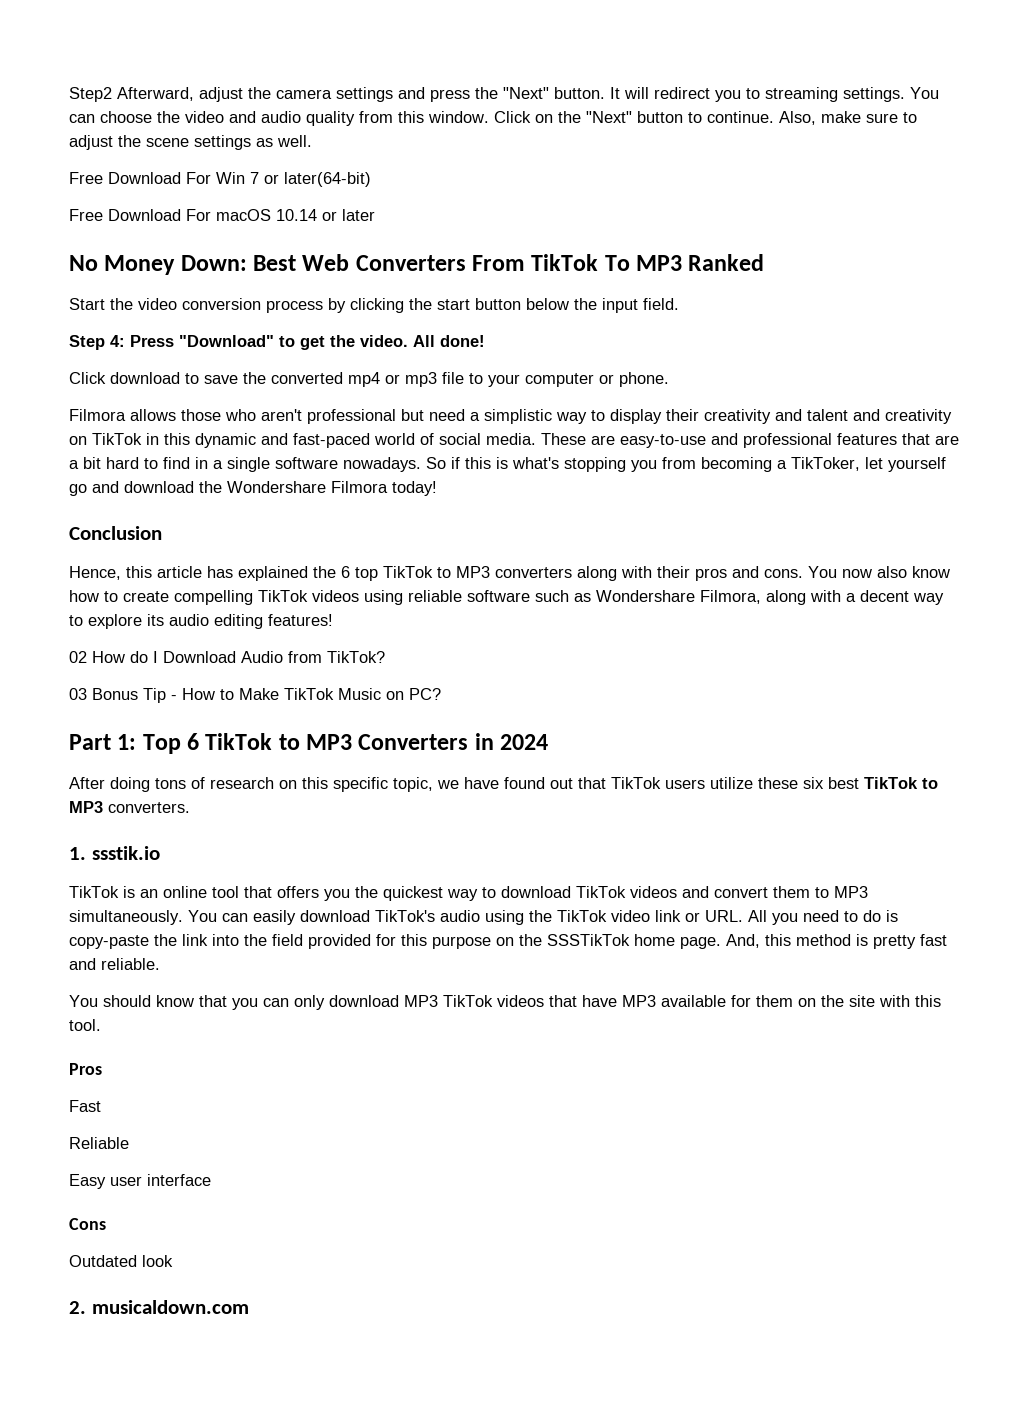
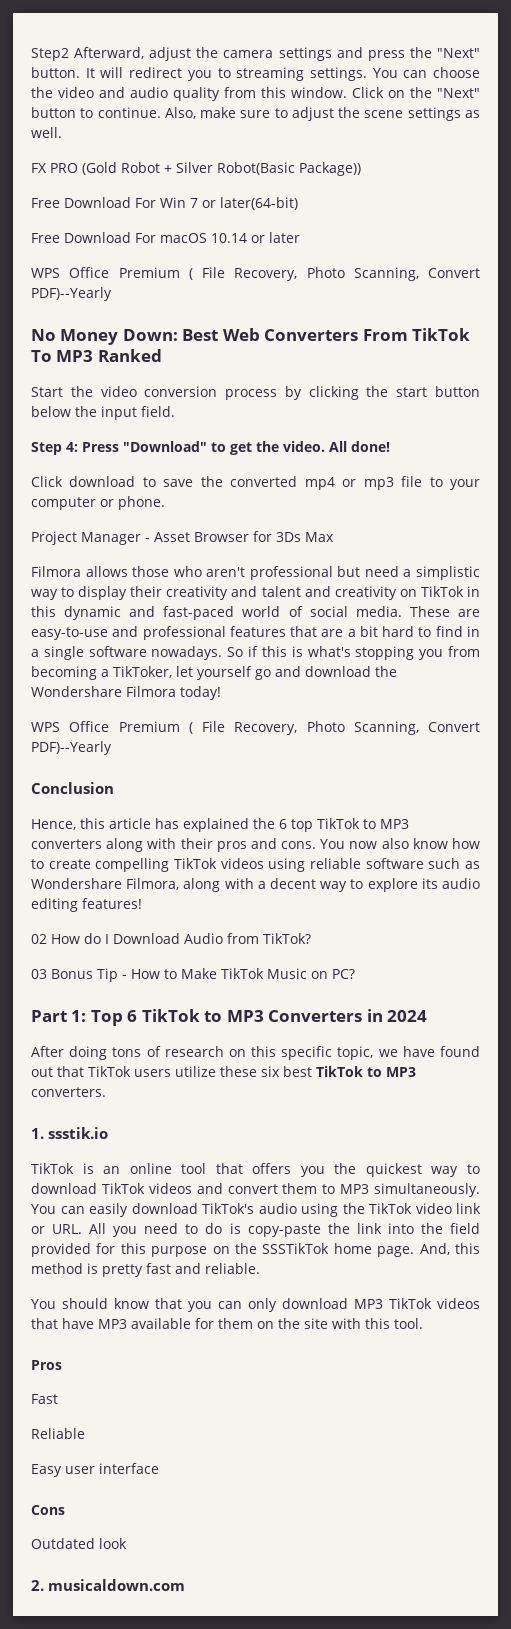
+ FX PRO (Gold Robot + Silver Robot(Basic Package))
  Free Download For macOS 10.14 or later
+ WPS Office Premium ( File Recovery, Photo Scanning, Convert PDF)--Yearly
+ Project Manager - Asset Browser for 3Ds Max
  So if this is what's stopping you from becoming a TikToker, let yourself go and download the Wondershare Filmora today!
+ WPS Office Premium ( File Recovery, Photo Scanning, Convert PDF)--Yearly

